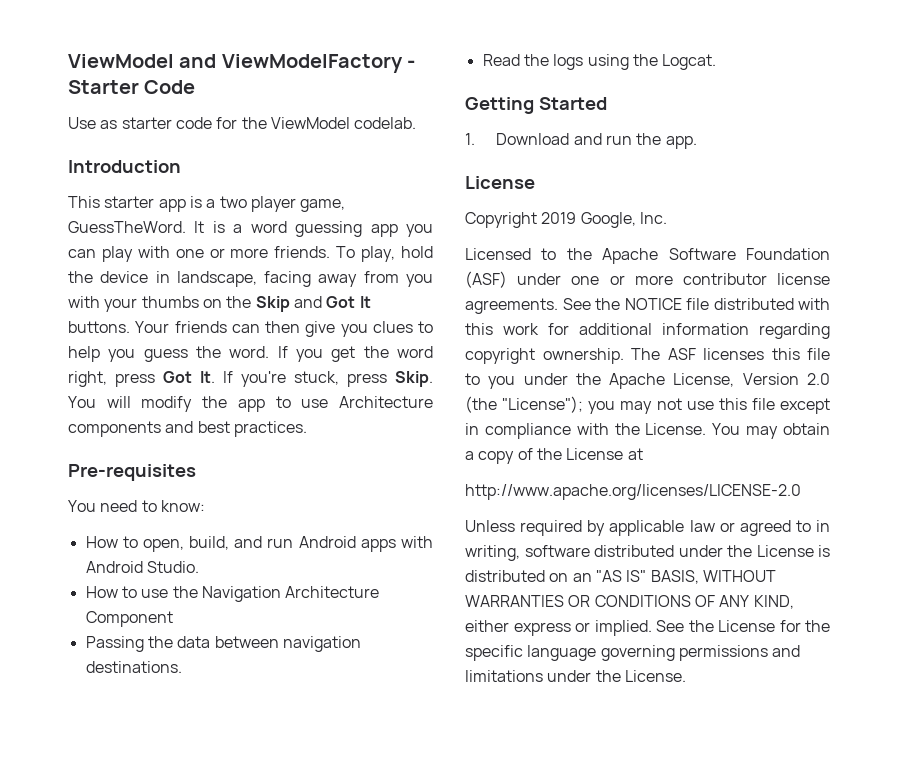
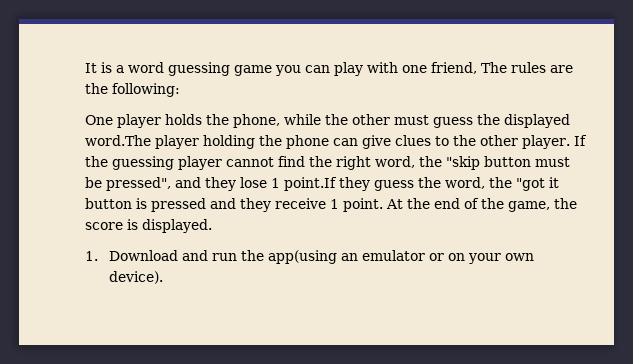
- ViewModel and ViewModelFactory - Starter Code
- Use as starter code for the ViewModel codelab.
- Introduction
- This starter app is a two player game, GuessTheWord. It is a word guessing app you can play with one or more friends. To play, hold the device in landscape, facing away from you with your thumbs on the Skip and Got It buttons. Your friends can then give you clues to help you guess the word. If you get the word right, press Got It. If you're stuck, press Skip. You will modify the app to use Architecture components and best practices.
- Pre-requisites
- You need to know:
- How to open, build, and run Android apps with Android Studio.
- How to use the Navigation Architecture Component
- Passing the data between navigation destinations.
- Read the logs using the Logcat.
- Getting Started
+ It is a word guessing game you can play with one friend, The rules are the following:
+ One player holds the phone, while the other must guess the displayed word.The player holding the phone can give clues to the other player. If the guessing player cannot find the right word, the "skip button must be pressed", and they lose 1 point.If they guess the word, the "got it button is pressed and they receive 1 point. At the end of the game, the score is displayed.
- 1. Download and run the app.
- License
- Copyright 2019 Google, Inc.
- Licensed to the Apache Software Foundation (ASF) under one or more contributor license agreements. See the NOTICE file distributed with this work for additional information regarding copyright ownership. The ASF licenses this file to you under the Apache License, Version 2.0 (the "License"); you may not use this file except in compliance with the License. You may obtain a copy of the License at
- http://www.apache.org/licenses/LICENSE-2.0
- Unless required by applicable law or agreed to in writing, software distributed under the License is distributed on an "AS IS" BASIS, WITHOUT WARRANTIES OR CONDITIONS OF ANY KIND, either express or implied. See the License for the specific language governing permissions and limitations under the License.
+ 1. Download and run the app(using an emulator or on your own device).

